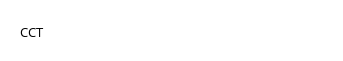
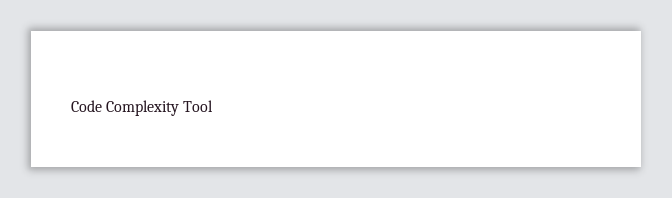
- CCT
+ Code Complexity Tool

